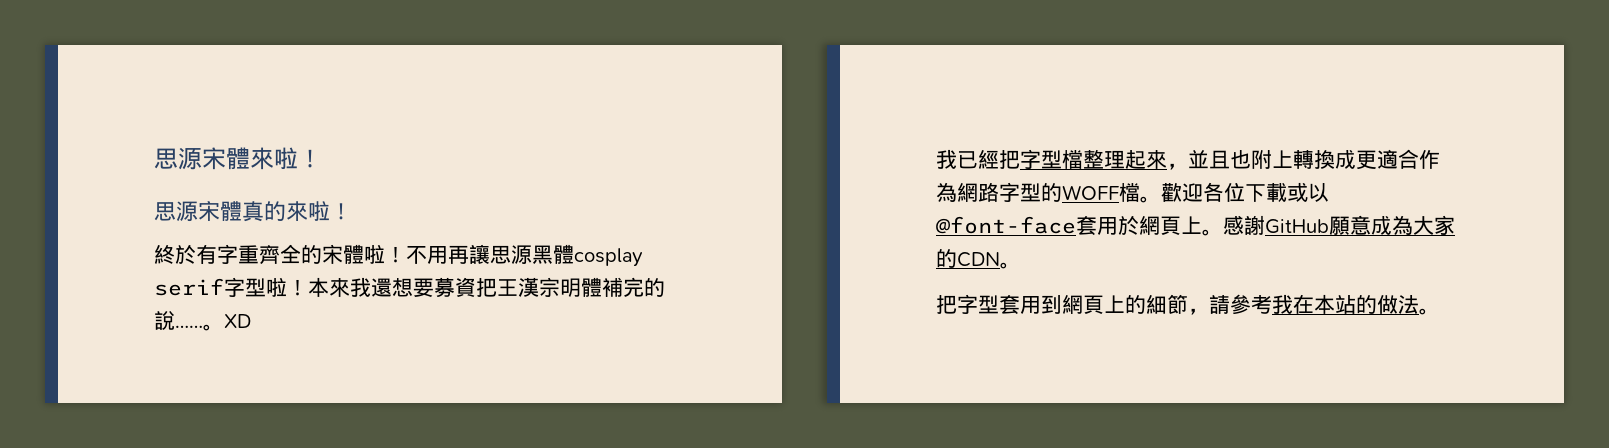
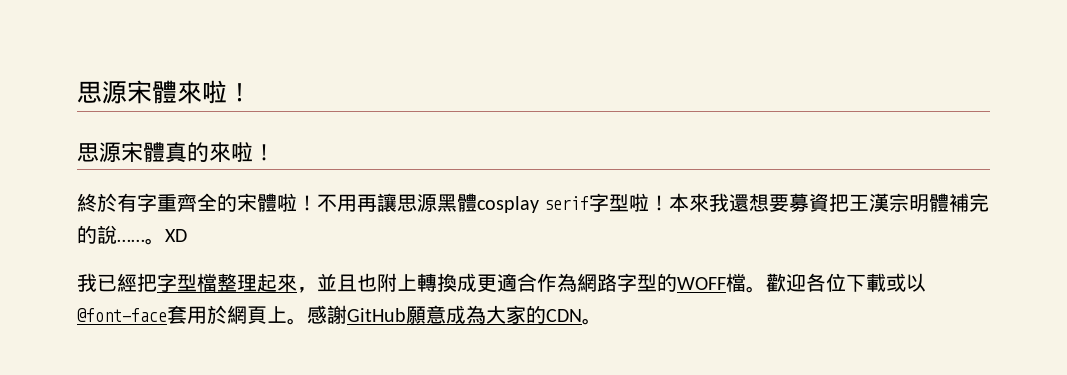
- 把字型套用到網頁上的細節，請參考我在本站的做法。

